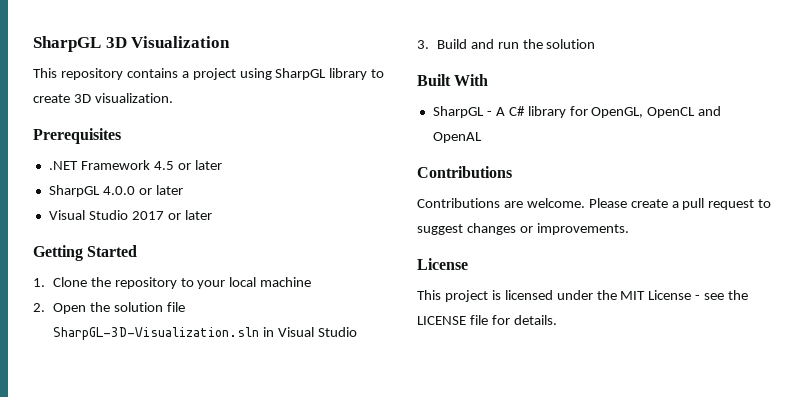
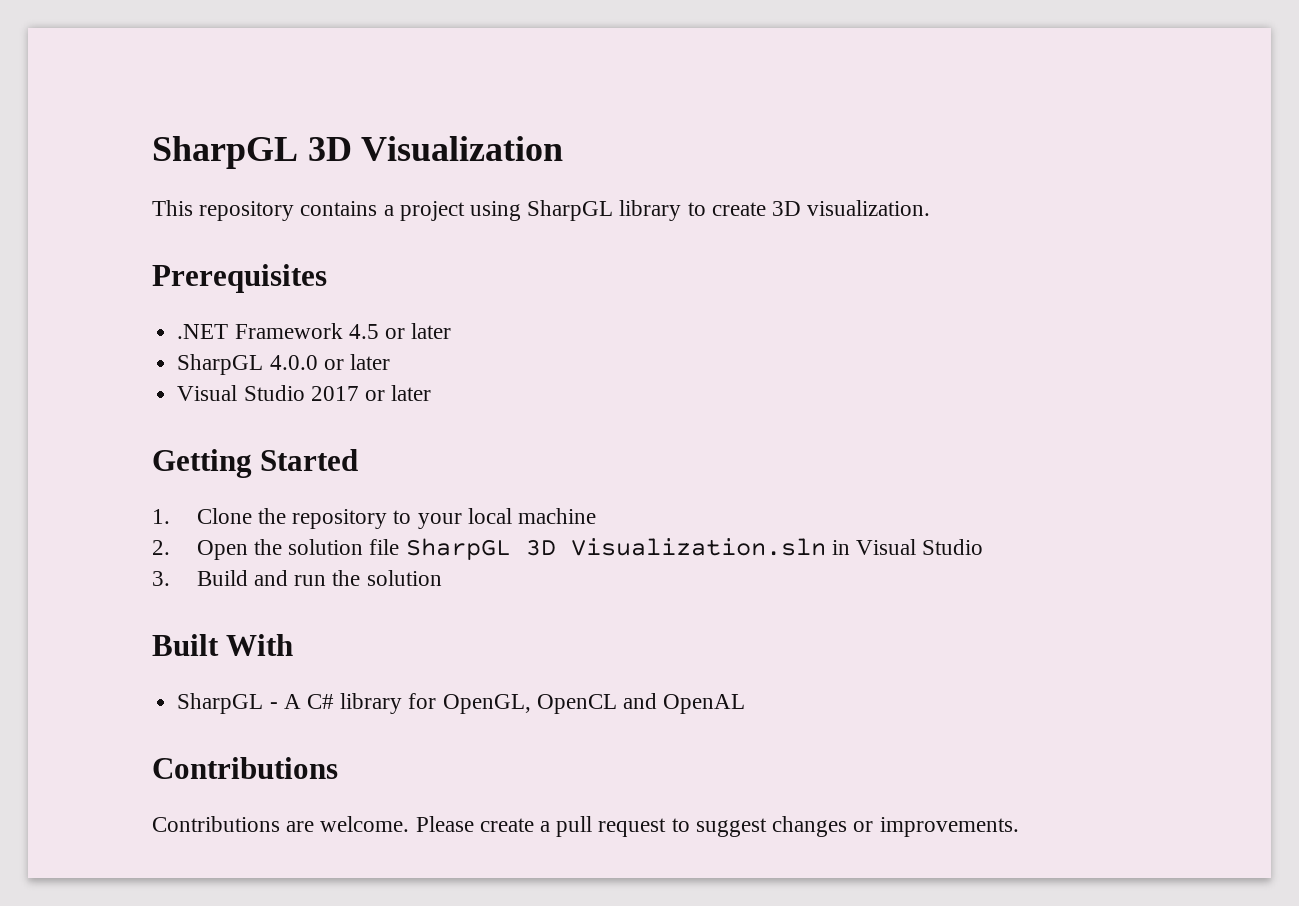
- 2. Open the solution file SharpGL-3D-Visualization.sln in Visual Studio
+ 2. Open the solution file SharpGL 3D Visualization.sln in Visual Studio
  Please create a pull request to suggest changes or improvements.
- License
- This project is licensed under the MIT License - see the LICENSE file for details.

